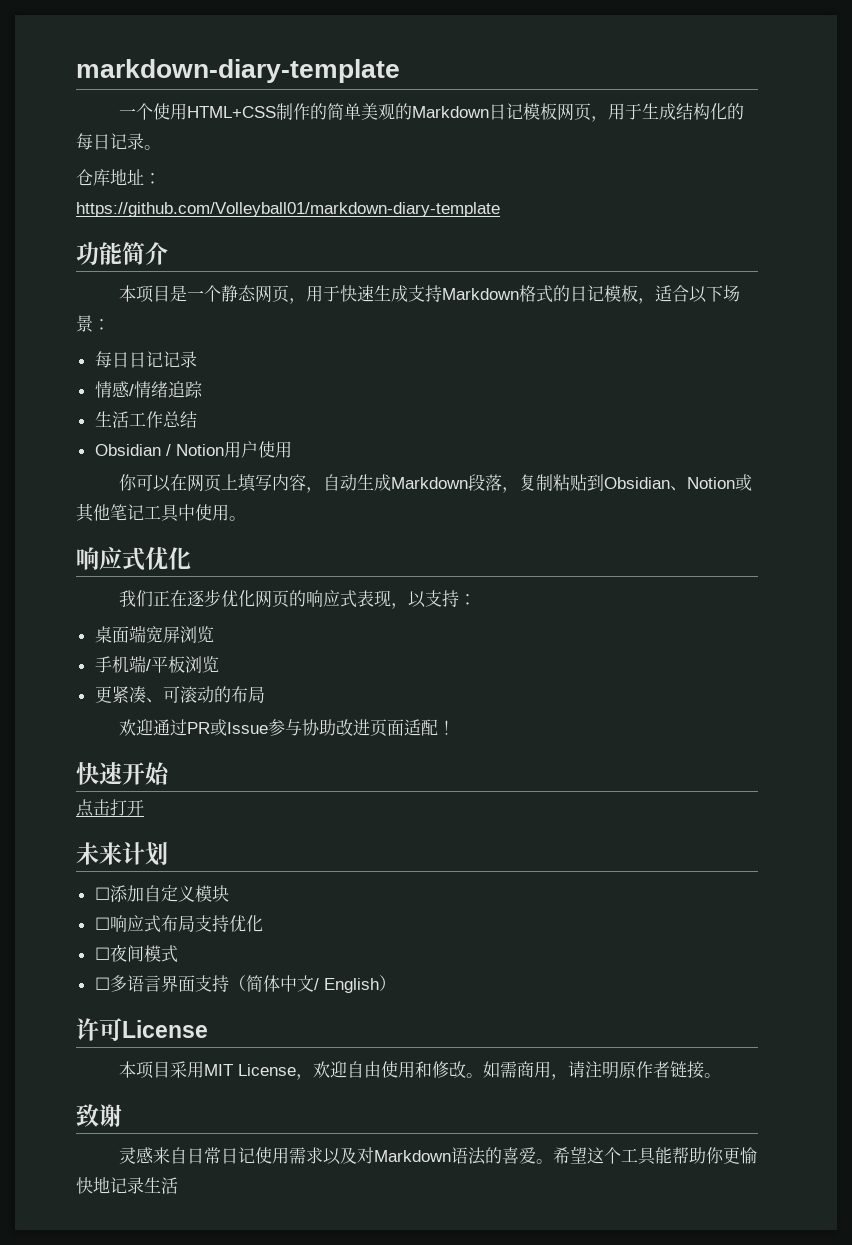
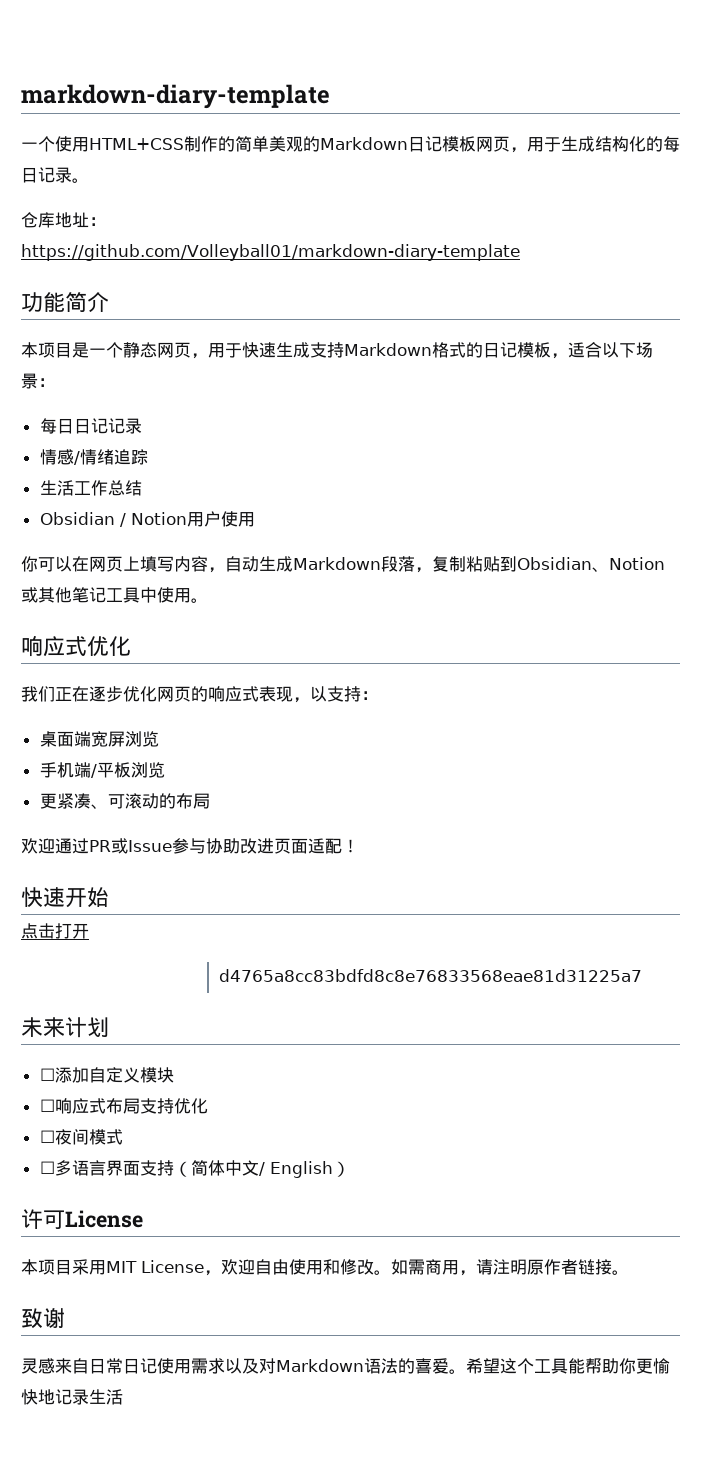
+ d4765a8cc83bdfd8c8e76833568eae81d31225a7

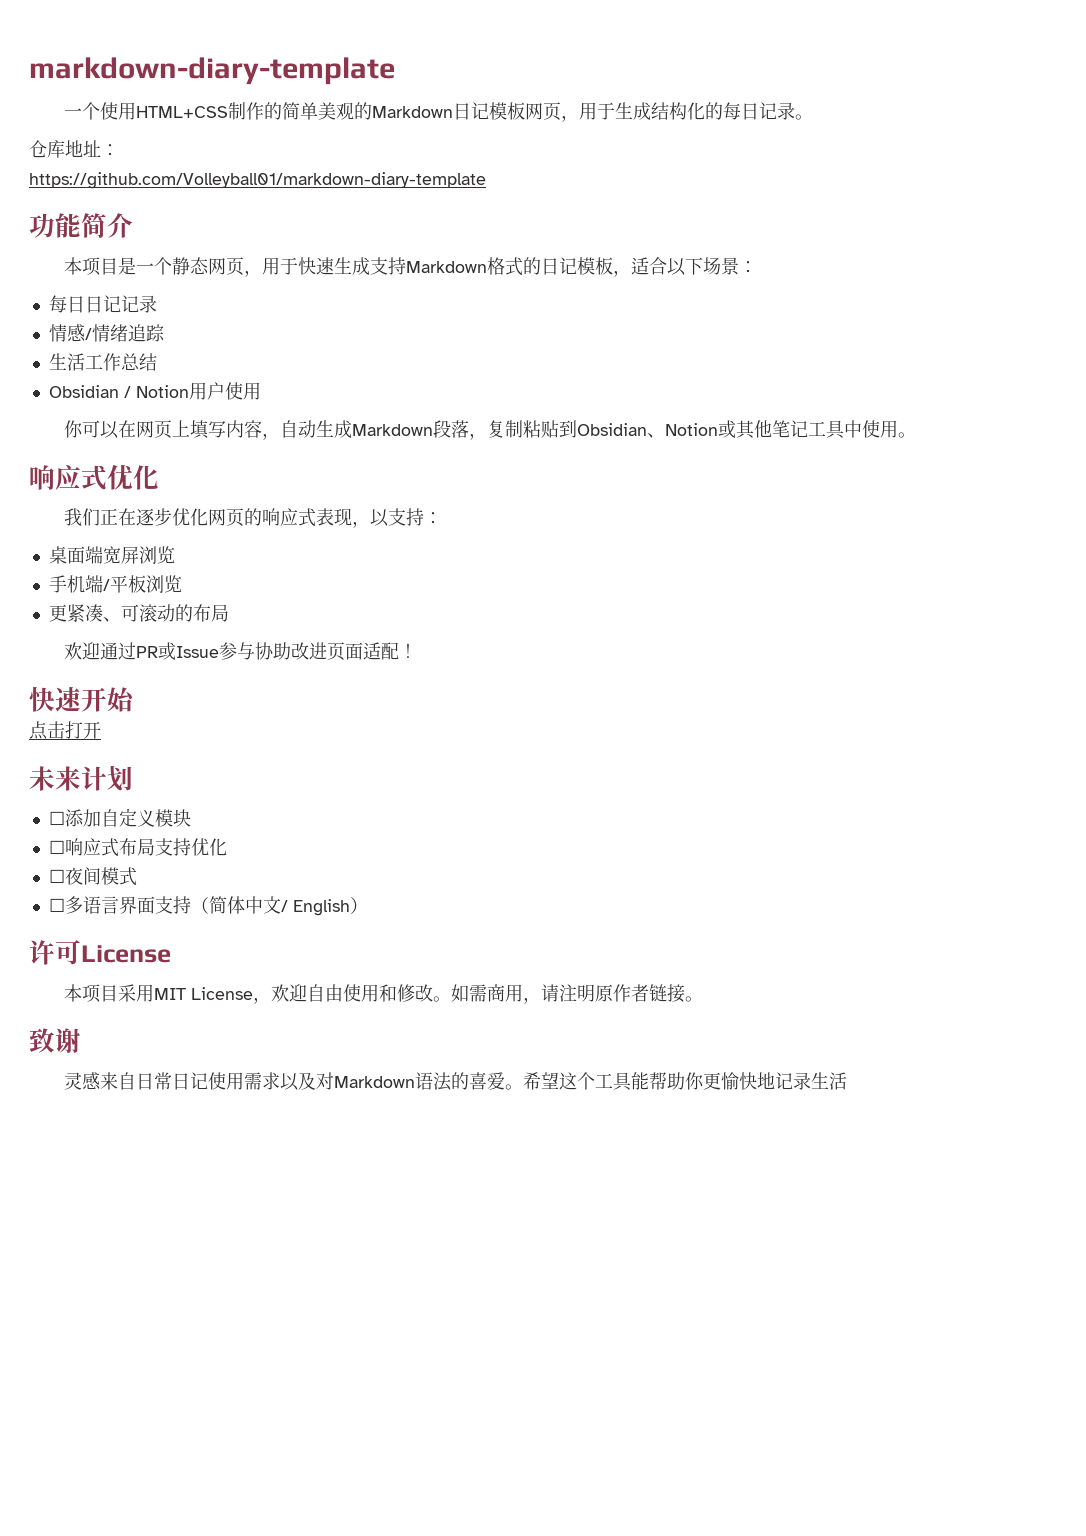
- d4765a8cc83bdfd8c8e76833568eae81d31225a7

